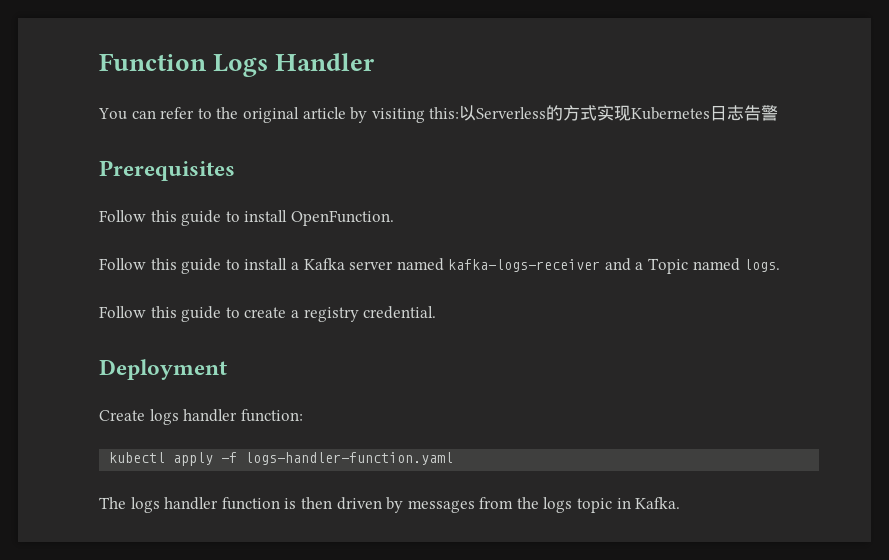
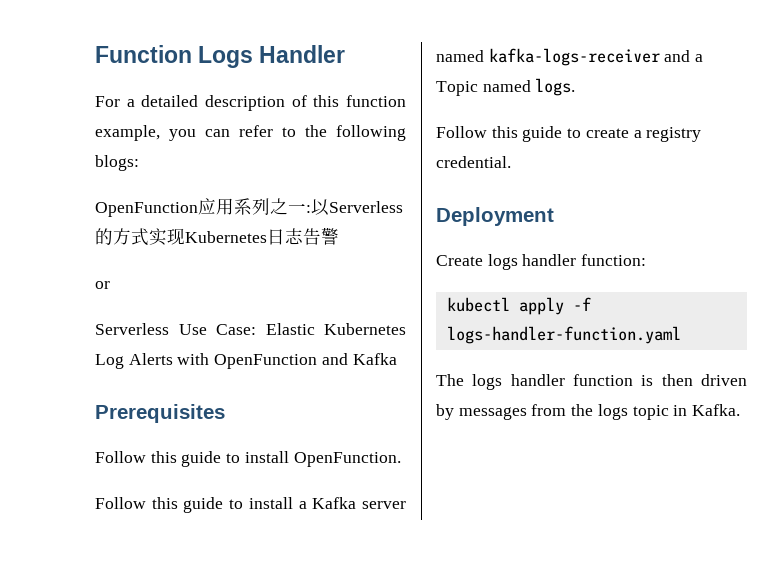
- You can refer to the original article by visiting this:以Serverless的方式实现Kubernetes日志告警
+ For a detailed description of this function example, you can refer to the following blogs:
+ OpenFunction应用系列之一:以Serverless的方式实现Kubernetes日志告警
+ or
+ Serverless Use Case: Elastic Kubernetes Log Alerts with OpenFunction and Kafka

